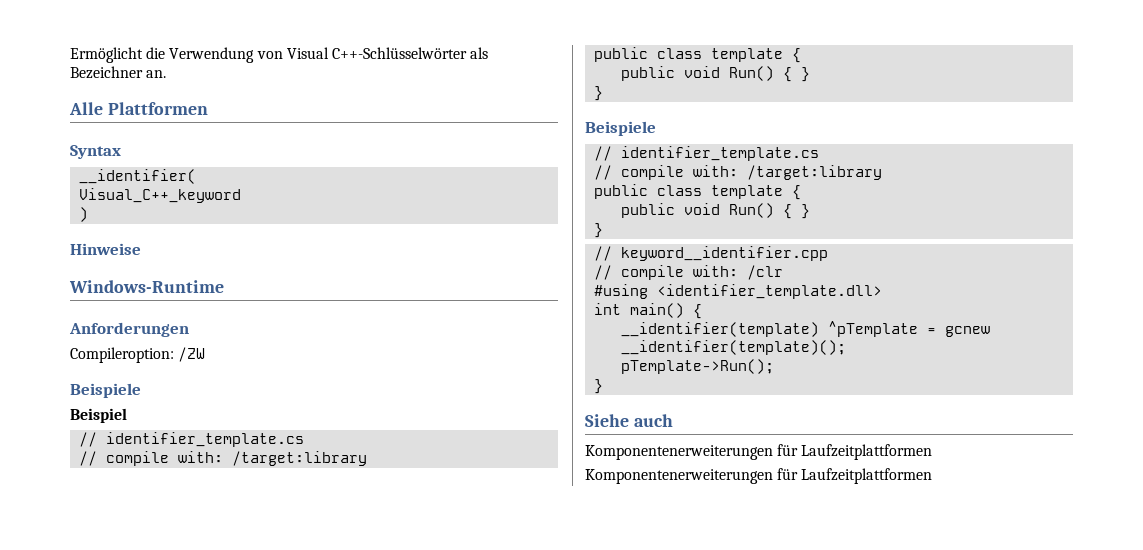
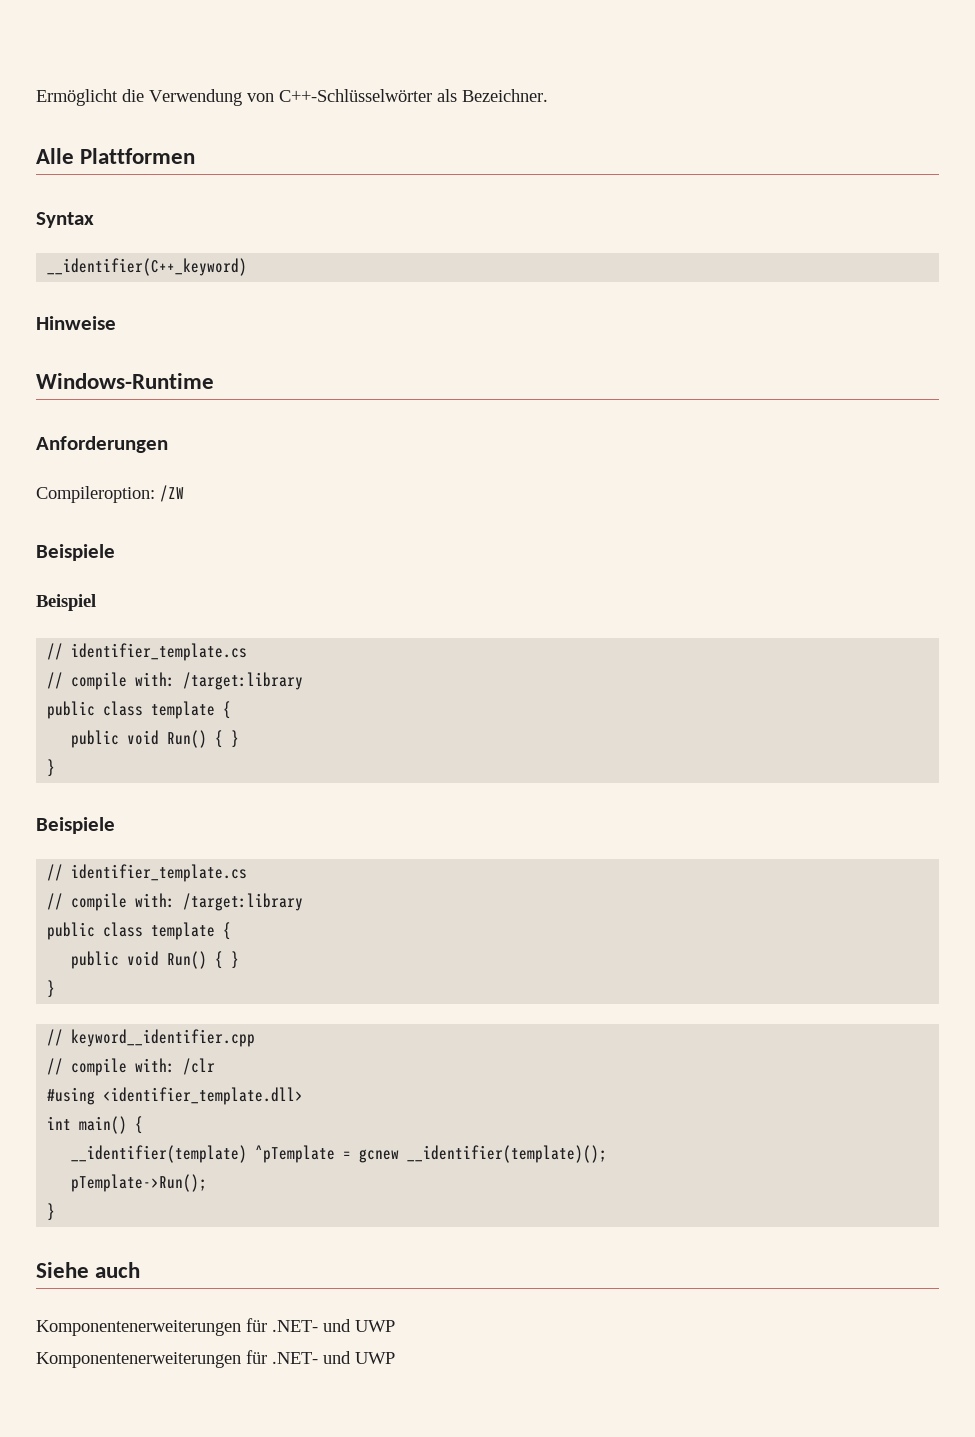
- Ermöglicht die Verwendung von Visual C++-Schlüsselwörter als Bezeichner an.
+ Ermöglicht die Verwendung von C++-Schlüsselwörter als Bezeichner.
- __identifier(
- Visual_C++_keyword
- )
+ __identifier(C++_keyword)
  Siehe auch
- Komponentenerweiterungen für Laufzeitplattformen
- Komponentenerweiterungen für Laufzeitplattformen
+ Komponentenerweiterungen für .NET- und UWP
+ Komponentenerweiterungen für .NET- und UWP

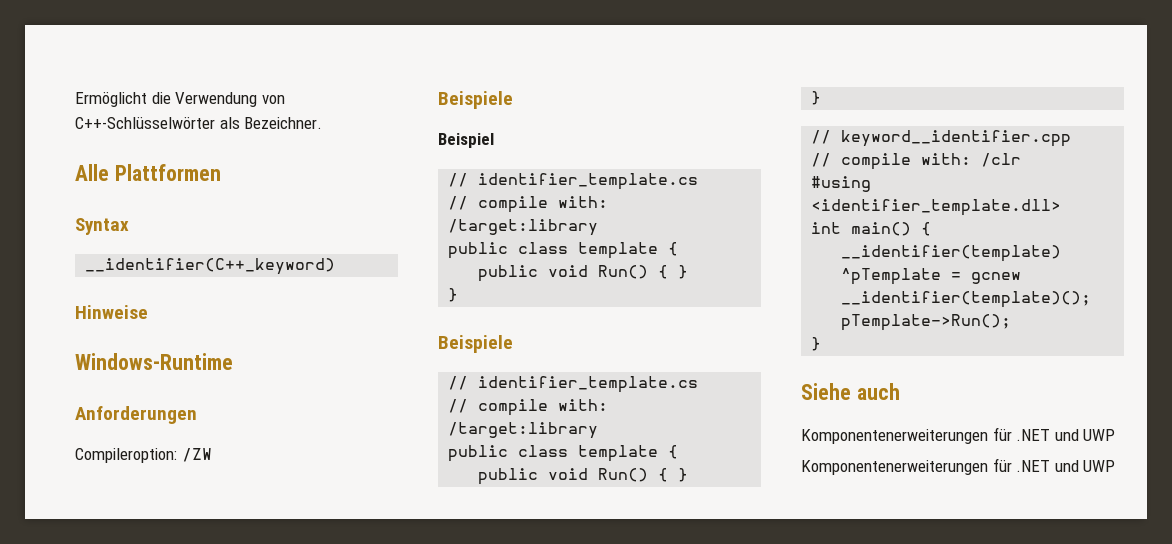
  Siehe auch
- Komponentenerweiterungen für .NET- und UWP
- Komponentenerweiterungen für .NET- und UWP
+ Komponentenerweiterungen für .NET und UWP
+ Komponentenerweiterungen für .NET und UWP

